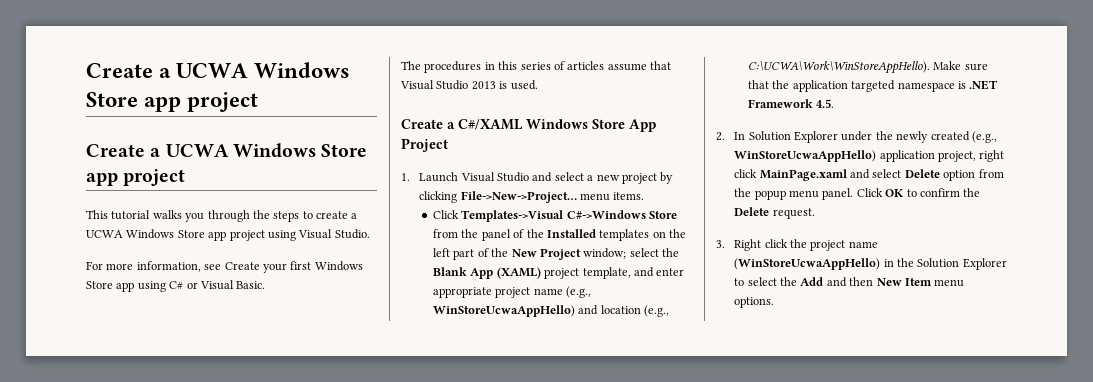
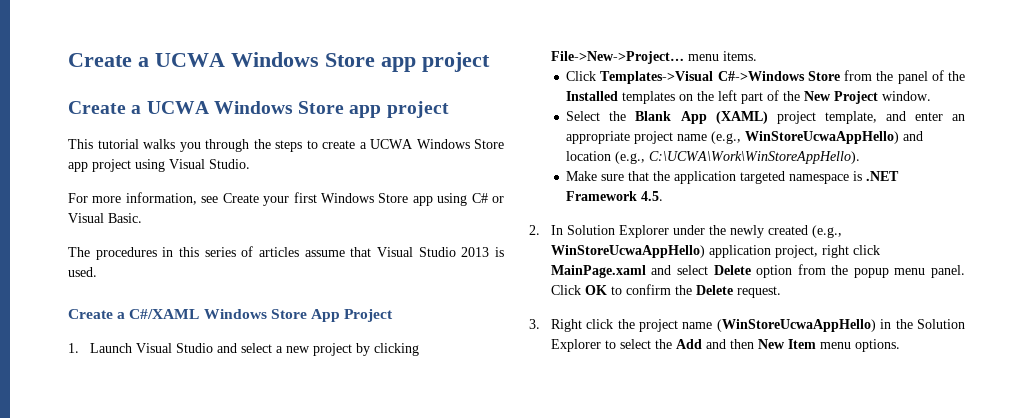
- Click Templates->Visual C#->Windows Store from the panel of the Installed templates on the left part of the New Project window; select the Blank App (XAML) project template, and enter appropriate project name (e.g., WinStoreUcwaAppHello) and location (e.g., C:\UCWA\Work\WinStoreAppHello). Make sure that the application targeted namespace is .NET Framework 4.5.
+ Click Templates->Visual C#->Windows Store from the panel of the Installed templates on the left part of the New Project window.
+ Select the Blank App (XAML) project template, and enter an appropriate project name (e.g., WinStoreUcwaAppHello) and location (e.g., C:\UCWA\Work\WinStoreAppHello).
+ Make sure that the application targeted namespace is .NET Framework 4.5.

